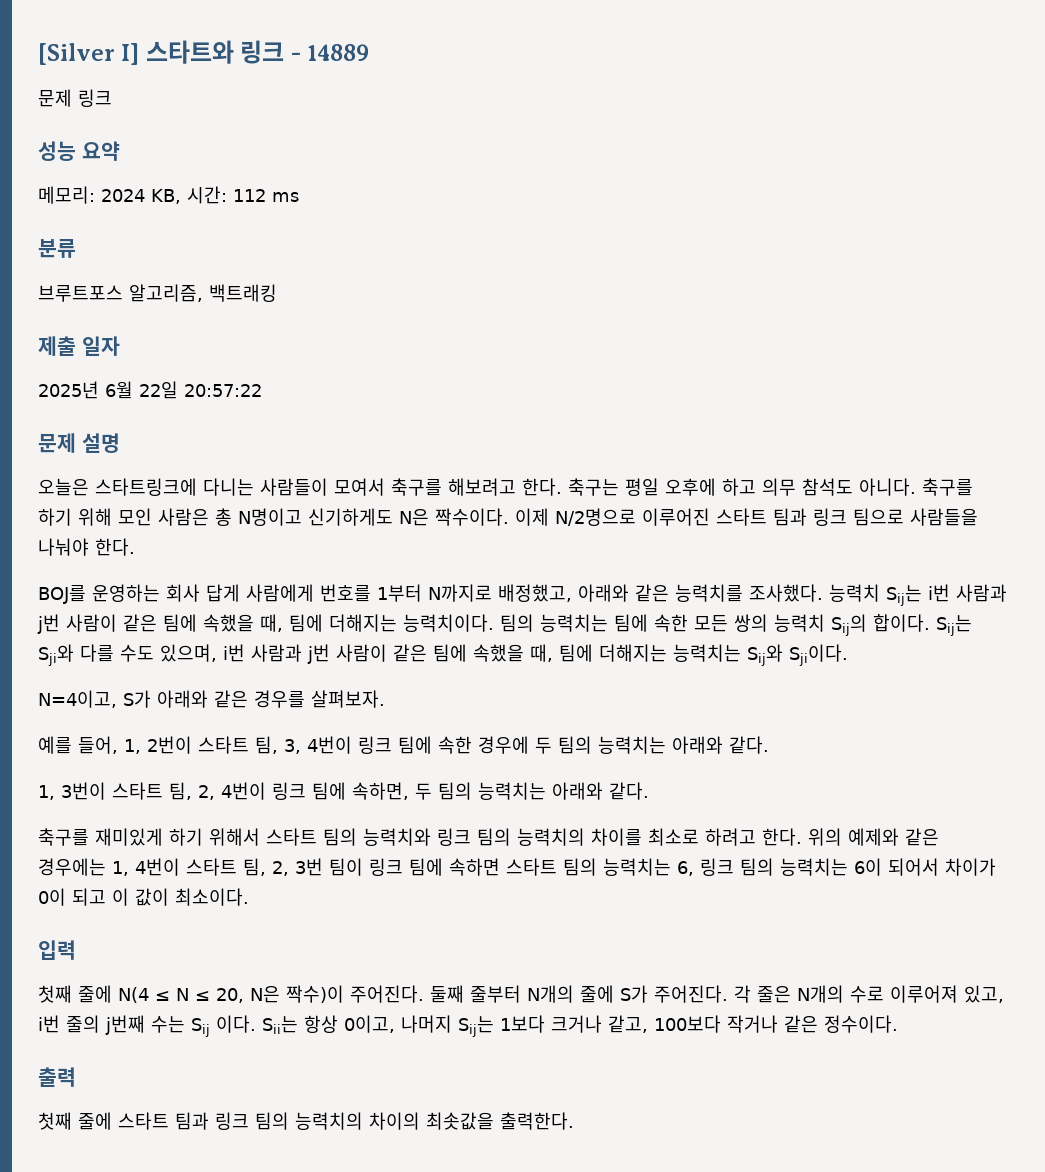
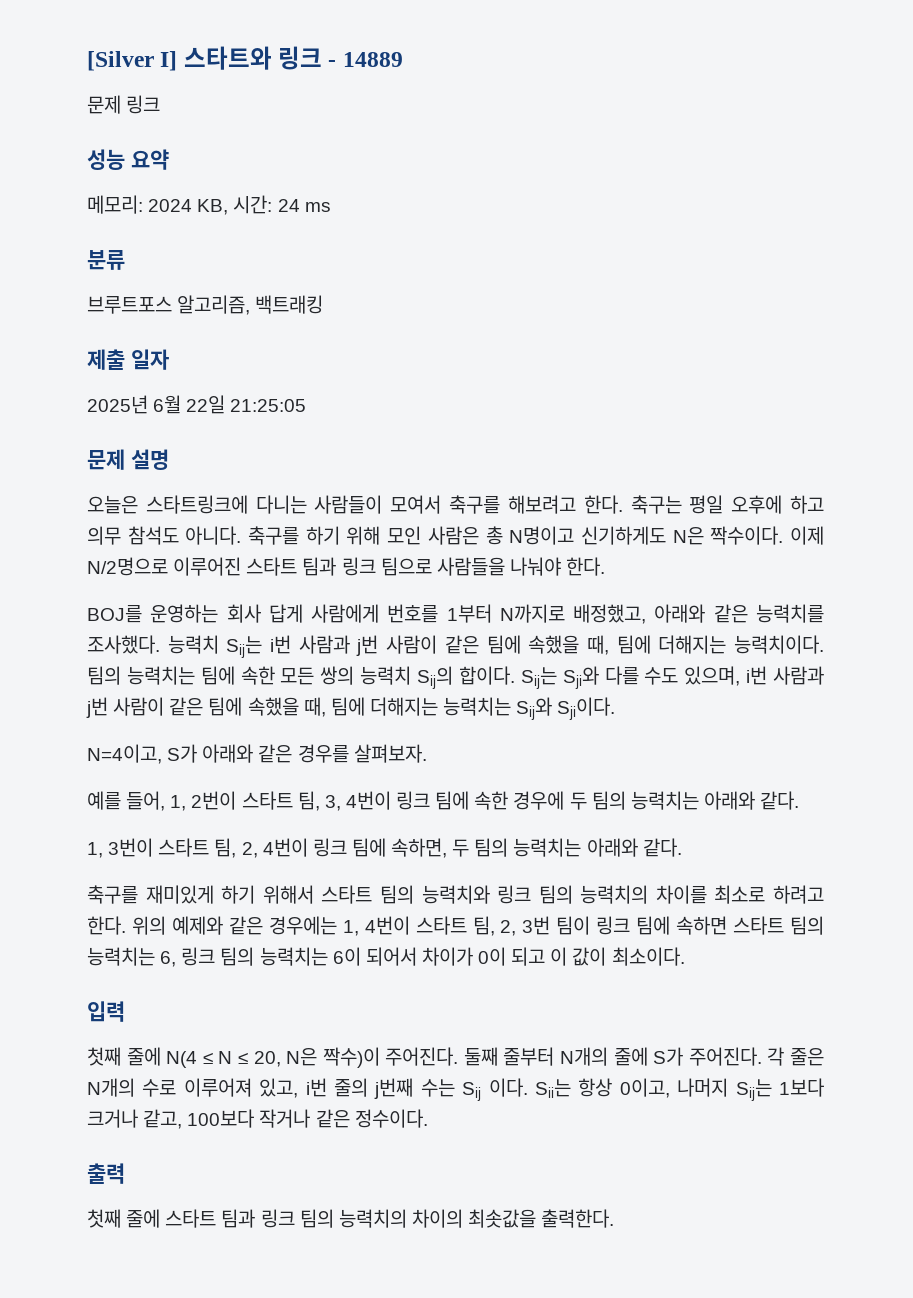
- 메모리: 2024 KB, 시간: 112 ms
+ 메모리: 2024 KB, 시간: 24 ms
- 2025년 6월 22일 20:57:22
+ 2025년 6월 22일 21:25:05

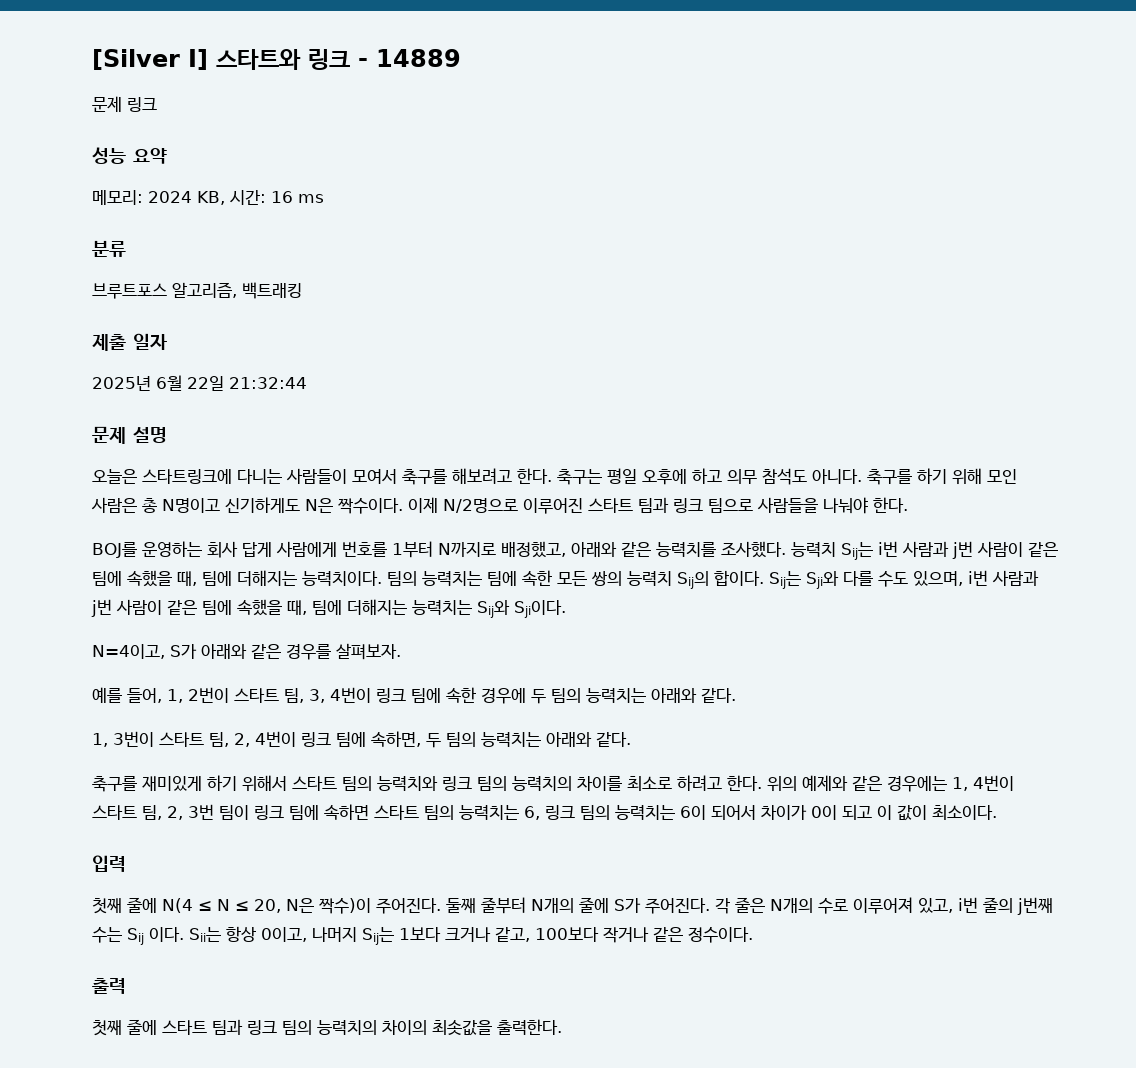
- 메모리: 2024 KB, 시간: 24 ms
+ 메모리: 2024 KB, 시간: 16 ms
- 2025년 6월 22일 21:25:05
+ 2025년 6월 22일 21:32:44

